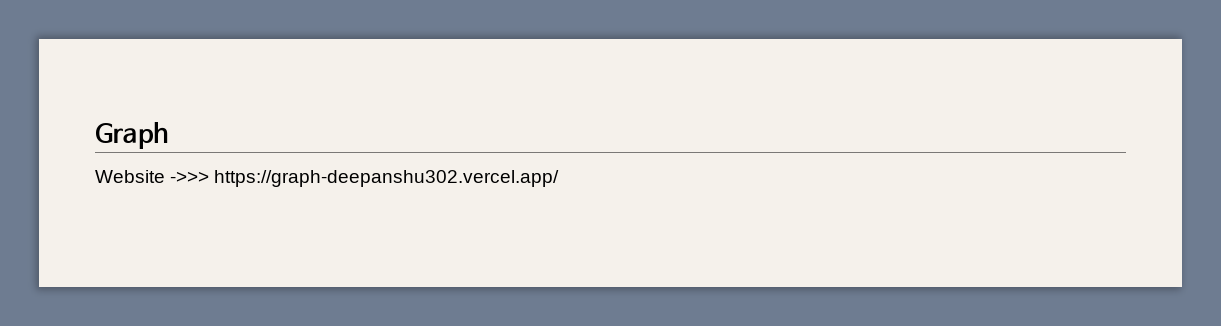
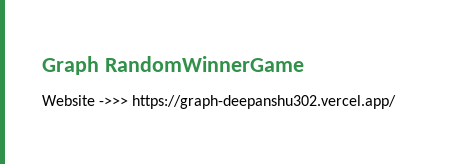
- Graph
+ Graph RandomWinnerGame

